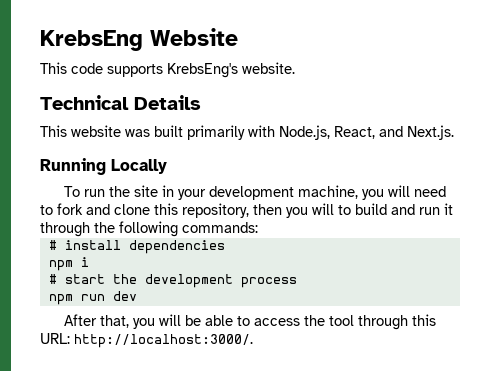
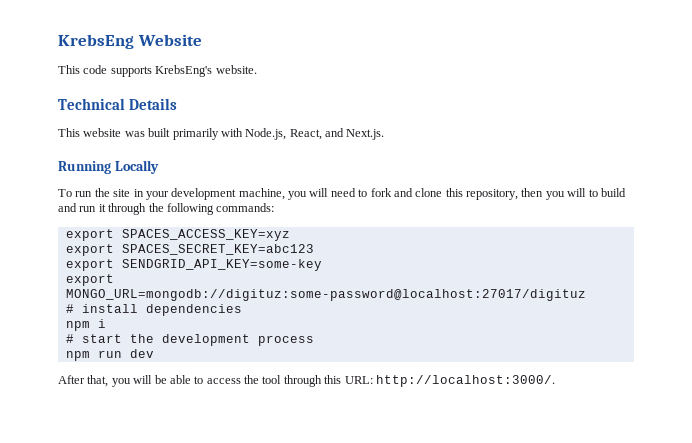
+ export SPACES_ACCESS_KEY=xyz
+ export SPACES_SECRET_KEY=abc123
+ export SENDGRID_API_KEY=some-key
+ export MONGO_URL=mongodb://digituz:some-password@localhost:27017/digituz

